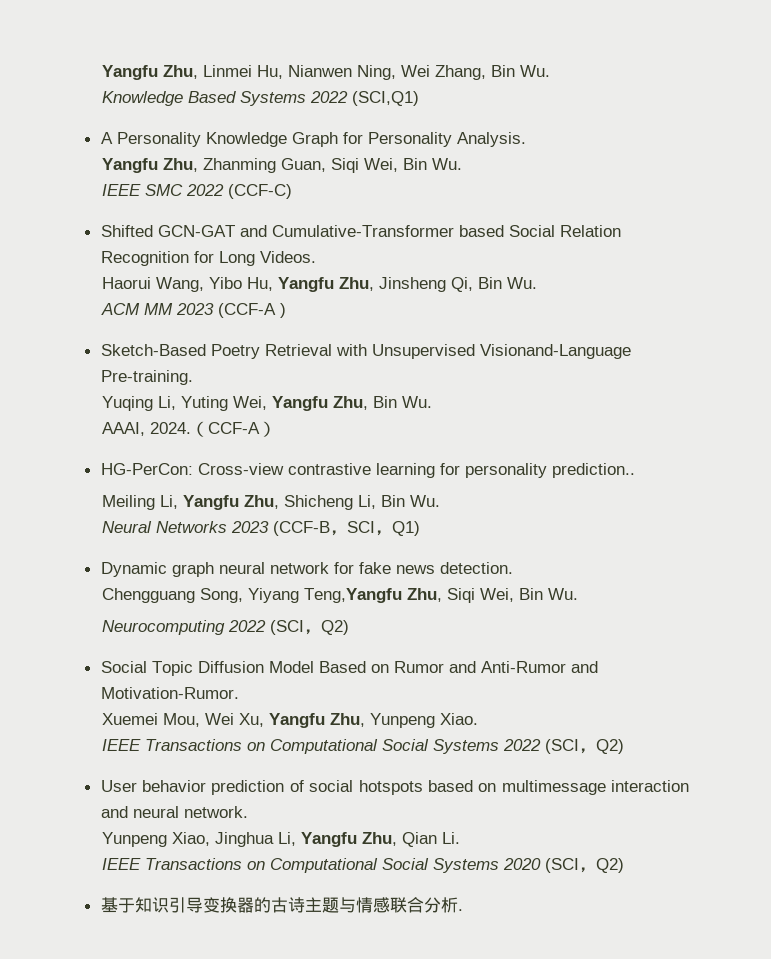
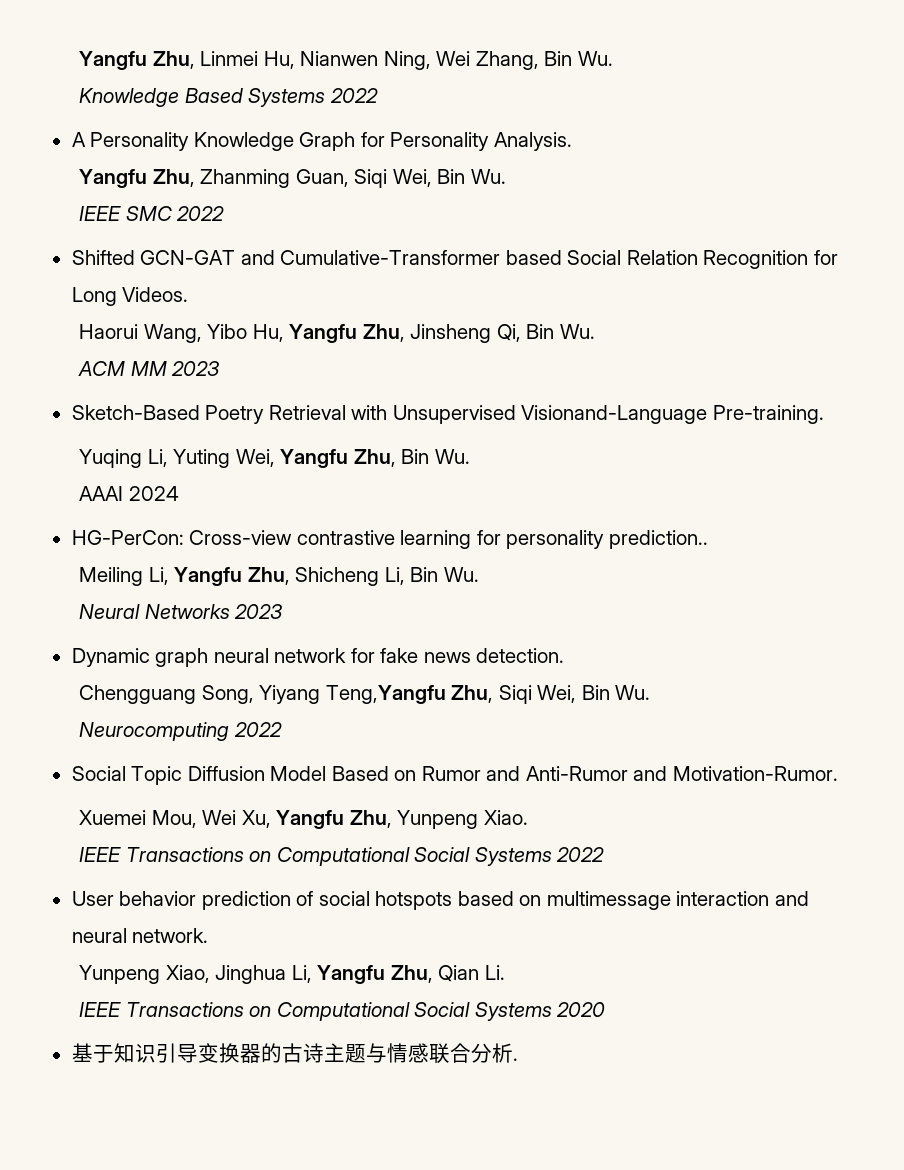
- Knowledge Based Systems 2022 (SCI,Q1)
+ Knowledge Based Systems 2022
- IEEE SMC 2022 (CCF-C)
+ IEEE SMC 2022
- ACM MM 2023 (CCF-A )
+ ACM MM 2023
- AAAI, 2024.（CCF-A）
+ AAAI 2024
- Neural Networks 2023 (CCF-B，SCI，Q1)
+ Neural Networks 2023
- Neurocomputing 2022 (SCI，Q2)
+ Neurocomputing 2022
- IEEE Transactions on Computational Social Systems 2022 (SCI，Q2)
+ IEEE Transactions on Computational Social Systems 2022
- IEEE Transactions on Computational Social Systems 2020 (SCI，Q2)
+ IEEE Transactions on Computational Social Systems 2020

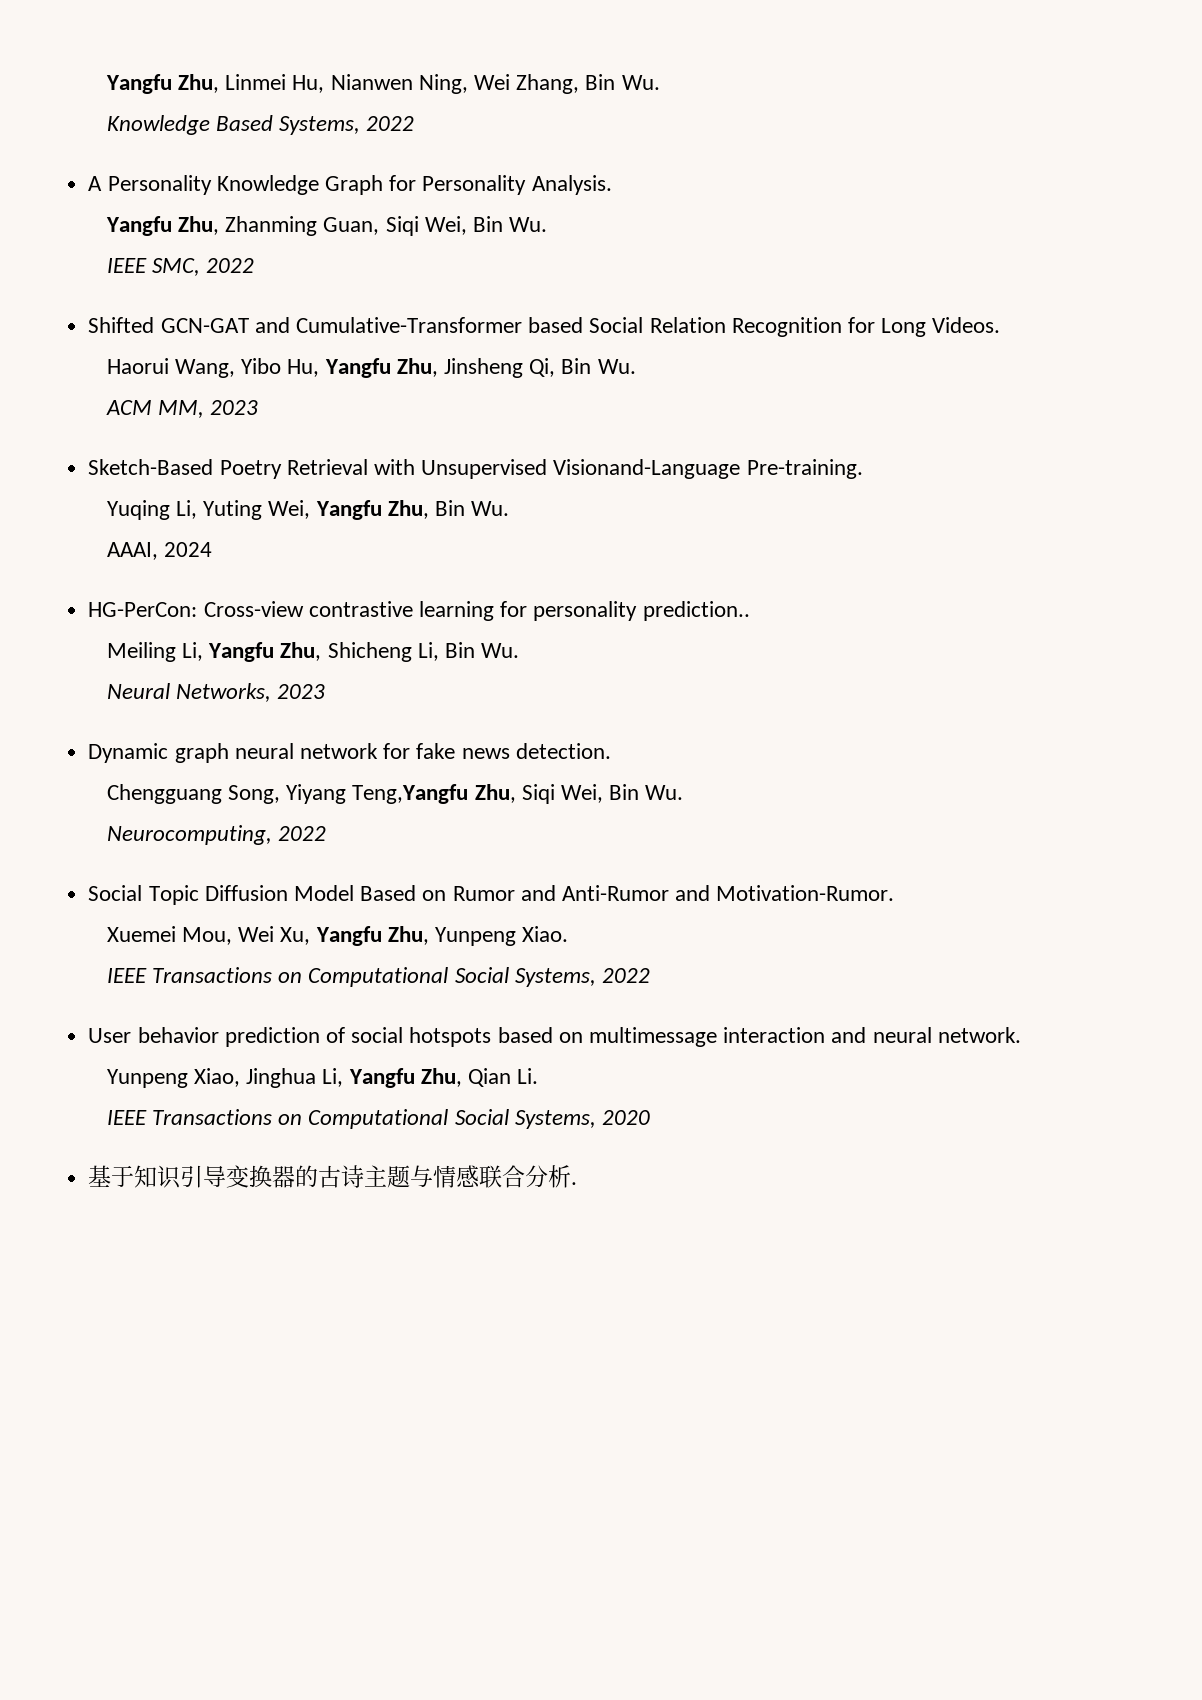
- Knowledge Based Systems 2022
+ Knowledge Based Systems, 2022
- IEEE SMC 2022
+ IEEE SMC, 2022
- ACM MM 2023
+ ACM MM, 2023
- AAAI 2024
+ AAAI, 2024
- Neural Networks 2023
+ Neural Networks, 2023
- Neurocomputing 2022
+ Neurocomputing, 2022
- IEEE Transactions on Computational Social Systems 2022
+ IEEE Transactions on Computational Social Systems, 2022
- IEEE Transactions on Computational Social Systems 2020
+ IEEE Transactions on Computational Social Systems, 2020

